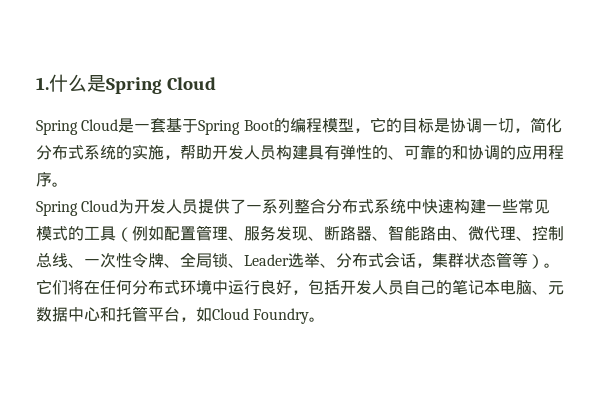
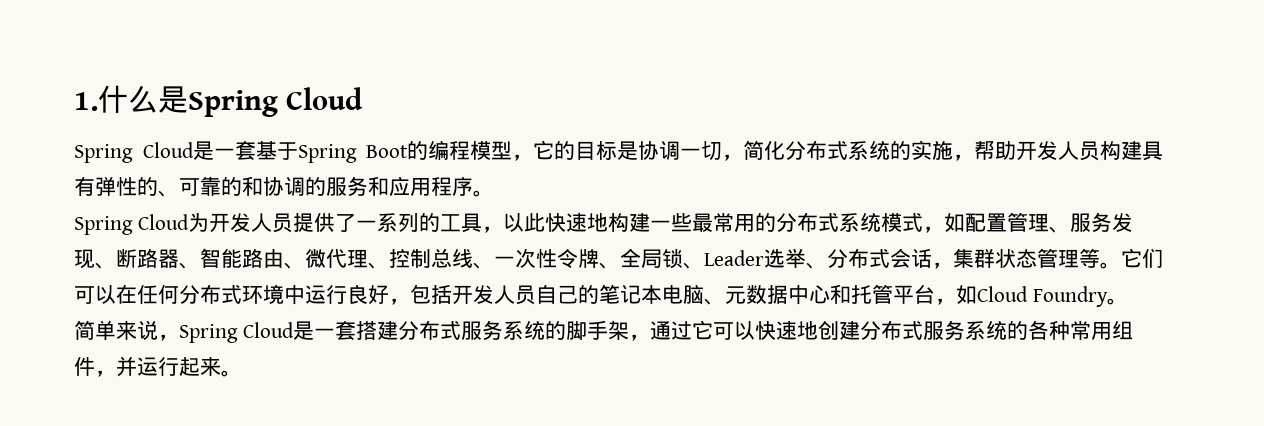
- Spring Cloud是一套基于Spring Boot的编程模型，它的目标是协调一切，简化分布式系统的实施，帮助开发人员构建具有弹性的、可靠的和协调的应用程序。
+ Spring Cloud是一套基于Spring Boot的编程模型，它的目标是协调一切，简化分布式系统的实施，帮助开发人员构建具有弹性的、可靠的和协调的服务和应用程序。
- Spring Cloud为开发人员提供了一系列整合分布式系统中快速构建一些常见模式的工具（例如配置管理、服务发现、断路器、智能路由、微代理、控制总线、一次性令牌、全局锁、Leader选举、分布式会话，集群状态管等）。它们将在任何分布式环境中运行良好，包括开发人员自己的笔记本电脑、元数据中心和托管平台，如Cloud Foundry。
+ Spring Cloud为开发人员提供了一系列的工具，以此快速地构建一些最常用的分布式系统模式，如配置管理、服务发现、断路器、智能路由、微代理、控制总线、一次性令牌、全局锁、Leader选举、分布式会话，集群状态管理等。它们可以在任何分布式环境中运行良好，包括开发人员自己的笔记本电脑、元数据中心和托管平台，如Cloud Foundry。
+ 简单来说，Spring Cloud是一套搭建分布式服务系统的脚手架，通过它可以快速地创建分布式服务系统的各种常用组件，并运行起来。

